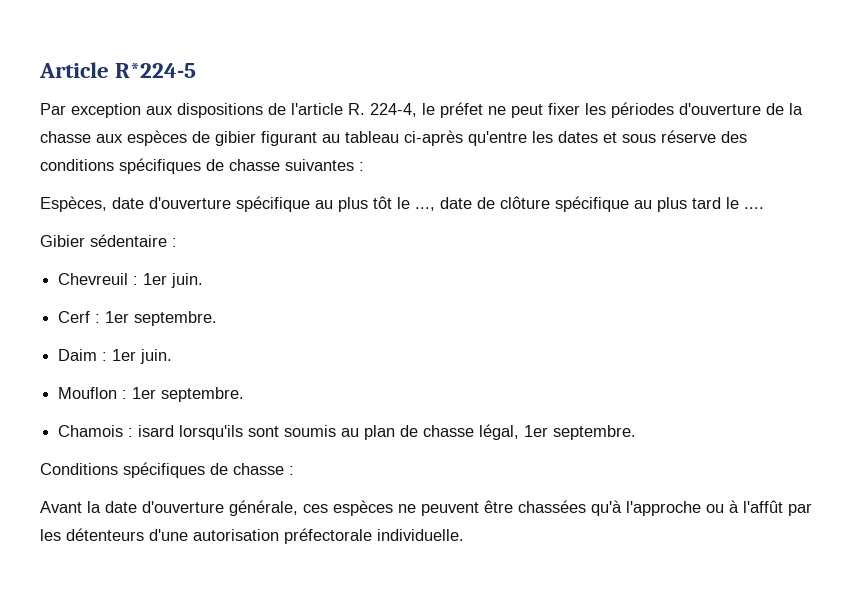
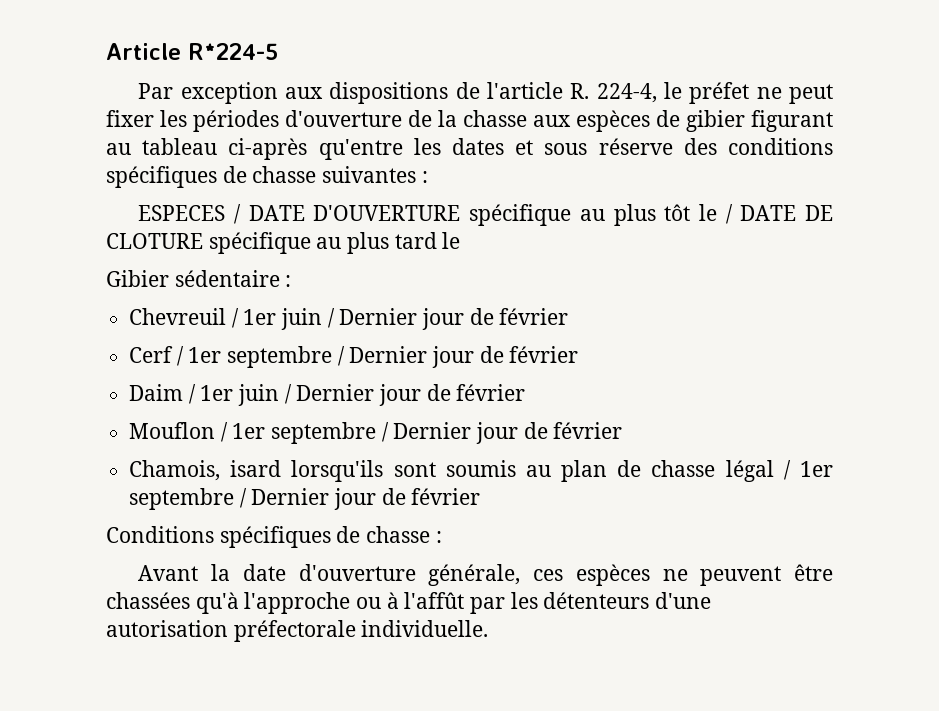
- Espèces, date d'ouverture spécifique au plus tôt le ..., date de clôture spécifique au plus tard le ....
+ ESPECES / DATE D'OUVERTURE spécifique au plus tôt le / DATE DE CLOTURE spécifique au plus tard le
- Chevreuil : 1er juin.
- Cerf : 1er septembre.
- Daim : 1er juin.
- Mouflon : 1er septembre.
- Chamois : isard lorsqu'ils sont soumis au plan de chasse légal, 1er septembre.
+ Chevreuil / 1er juin / Dernier jour de février
+ Cerf / 1er septembre / Dernier jour de février
+ Daim / 1er juin / Dernier jour de février
+ Mouflon / 1er septembre / Dernier jour de février
+ Chamois, isard lorsqu'ils sont soumis au plan de chasse légal / 1er septembre / Dernier jour de février

